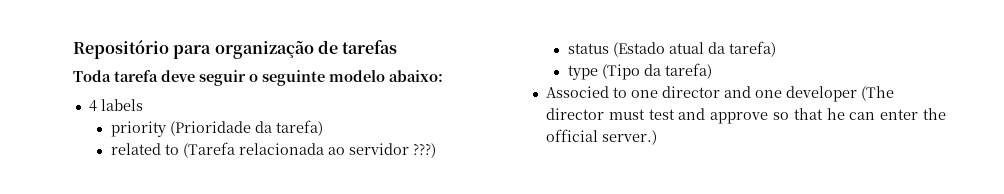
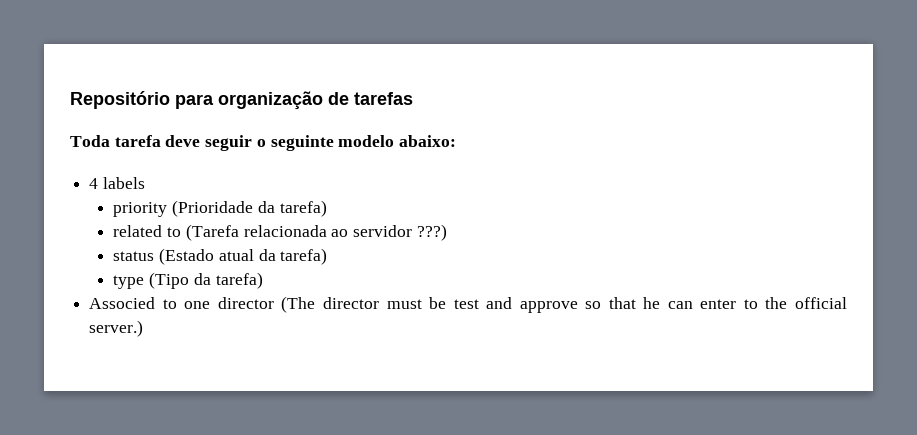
- Associed to one director and one developer (The director must test and approve so that he can enter the official server.)
+ Associed to one director (The director must be test and approve so that he can enter to the official server.)

